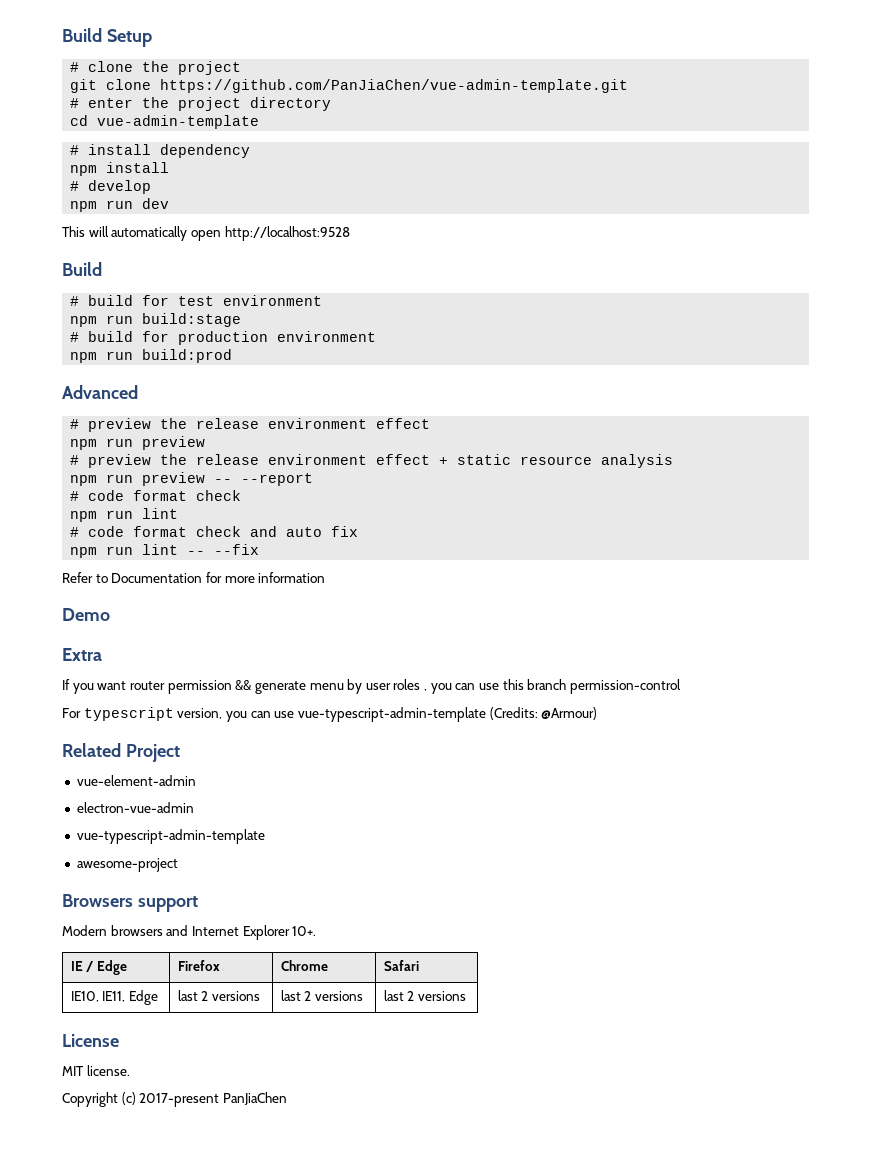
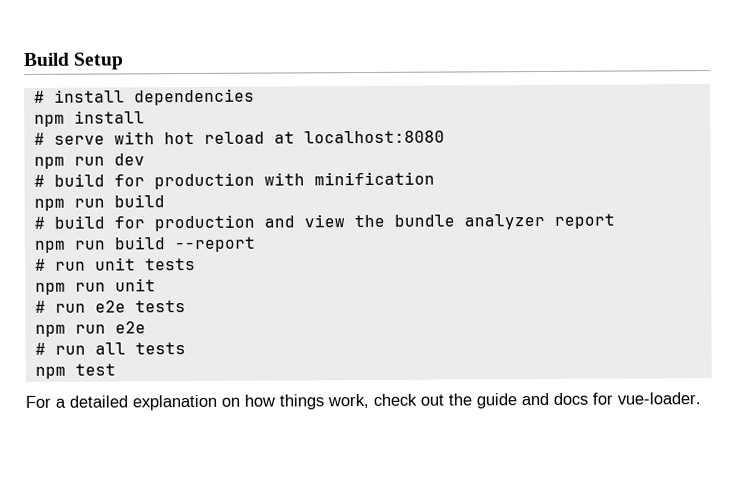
- # clone the project
- git clone https://github.com/PanJiaChen/vue-admin-template.git
- # enter the project directory
- cd vue-admin-template
- # install dependency
+ # install dependencies
- # develop
+ # serve with hot reload at localhost:8080
  npm run dev
- This will automatically open http://localhost:9528
- Build
- # build for test environment
- npm run build:stage
- # build for production environment
- npm run build:prod
- Advanced
- # preview the release environment effect
- npm run preview
- # preview the release environment effect + static resource analysis
- npm run preview -- --report
- # code format check
- npm run lint
- # code format check and auto fix
- npm run lint -- --fix
- Refer to Documentation for more information
- Demo
- Extra
- If you want router permission && generate menu by user roles , you can use this branch permission-control
- For typescript version, you can use vue-typescript-admin-template (Credits: @Armour)
- Related Project
- vue-element-admin
- electron-vue-admin
- vue-typescript-admin-template
- awesome-project
- Browsers support
- Modern browsers and Internet Explorer 10+.
- IE / Edge | Firefox | Chrome | Safari
- IE10, IE11, Edge | last 2 versions | last 2 versions | last 2 versions
- License
- MIT license.
- Copyright (c) 2017-present PanJiaChen
+ # build for production with minification
+ npm run build
+ # build for production and view the bundle analyzer report
+ npm run build --report
+ # run unit tests
+ npm run unit
+ # run e2e tests
+ npm run e2e
+ # run all tests
+ npm test
+ For a detailed explanation on how things work, check out the guide and docs for vue-loader.

